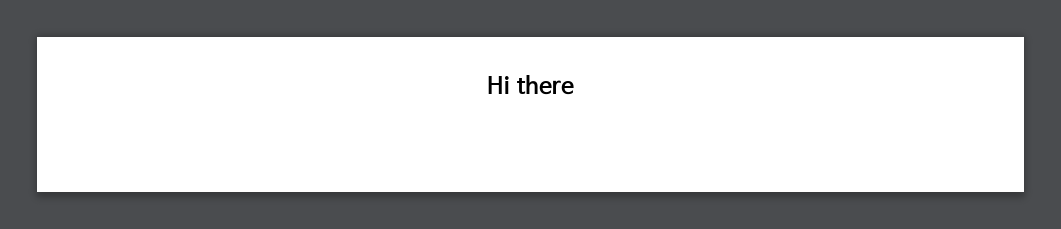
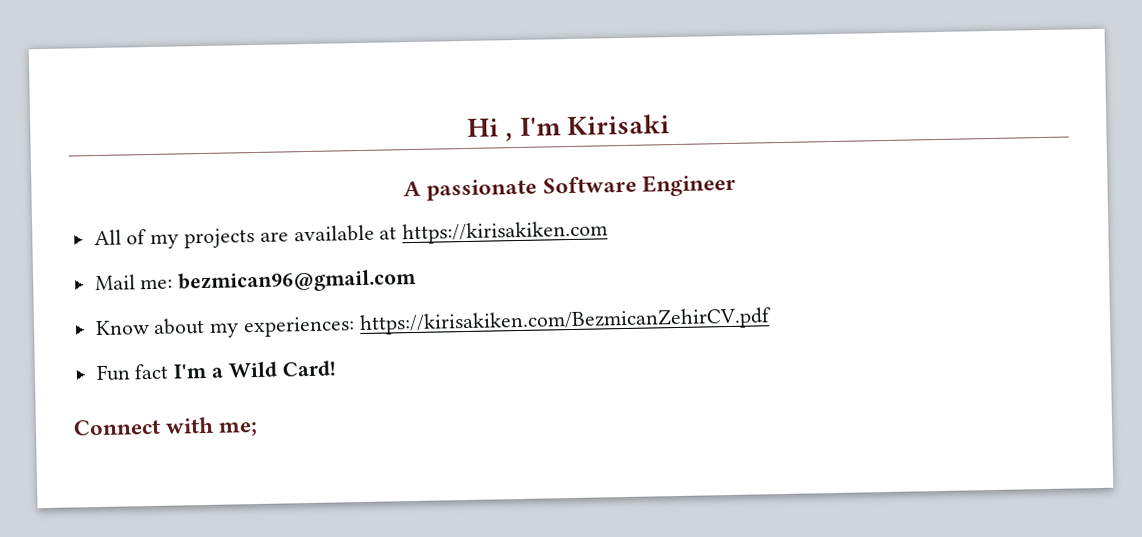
- Hi there
+ Hi , I'm Kirisaki
+ A passionate Software Engineer
+ All of my projects are available at https://kirisakiken.com
+ Mail me: bezmican96@gmail.com
+ Know about my experiences: https://kirisakiken.com/BezmicanZehirCV.pdf
+ Fun fact I'm a Wild Card!
+ Connect with me;

